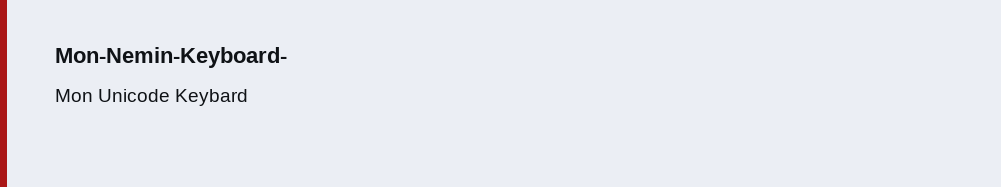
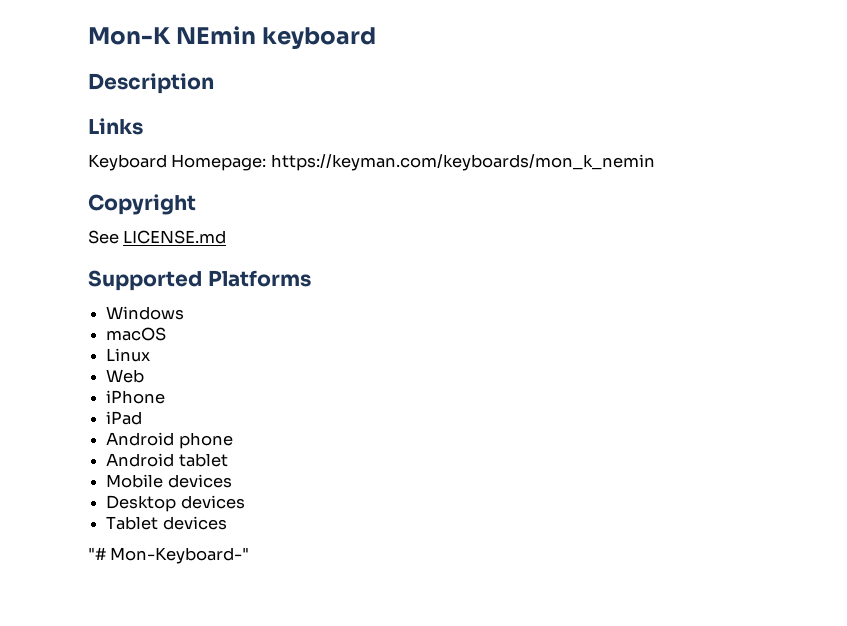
- Mon-Nemin-Keyboard-
- Mon Unicode Keybard
+ Mon-K NEmin keyboard
+ Description
+ Links
+ Keyboard Homepage: https://keyman.com/keyboards/mon_k_nemin
+ Copyright
+ See LICENSE.md
+ Supported Platforms
+ Windows
+ macOS
+ Linux
+ Web
+ iPhone
+ iPad
+ Android phone
+ Android tablet
+ Mobile devices
+ Desktop devices
+ Tablet devices
+ "# Mon-Keyboard-"

